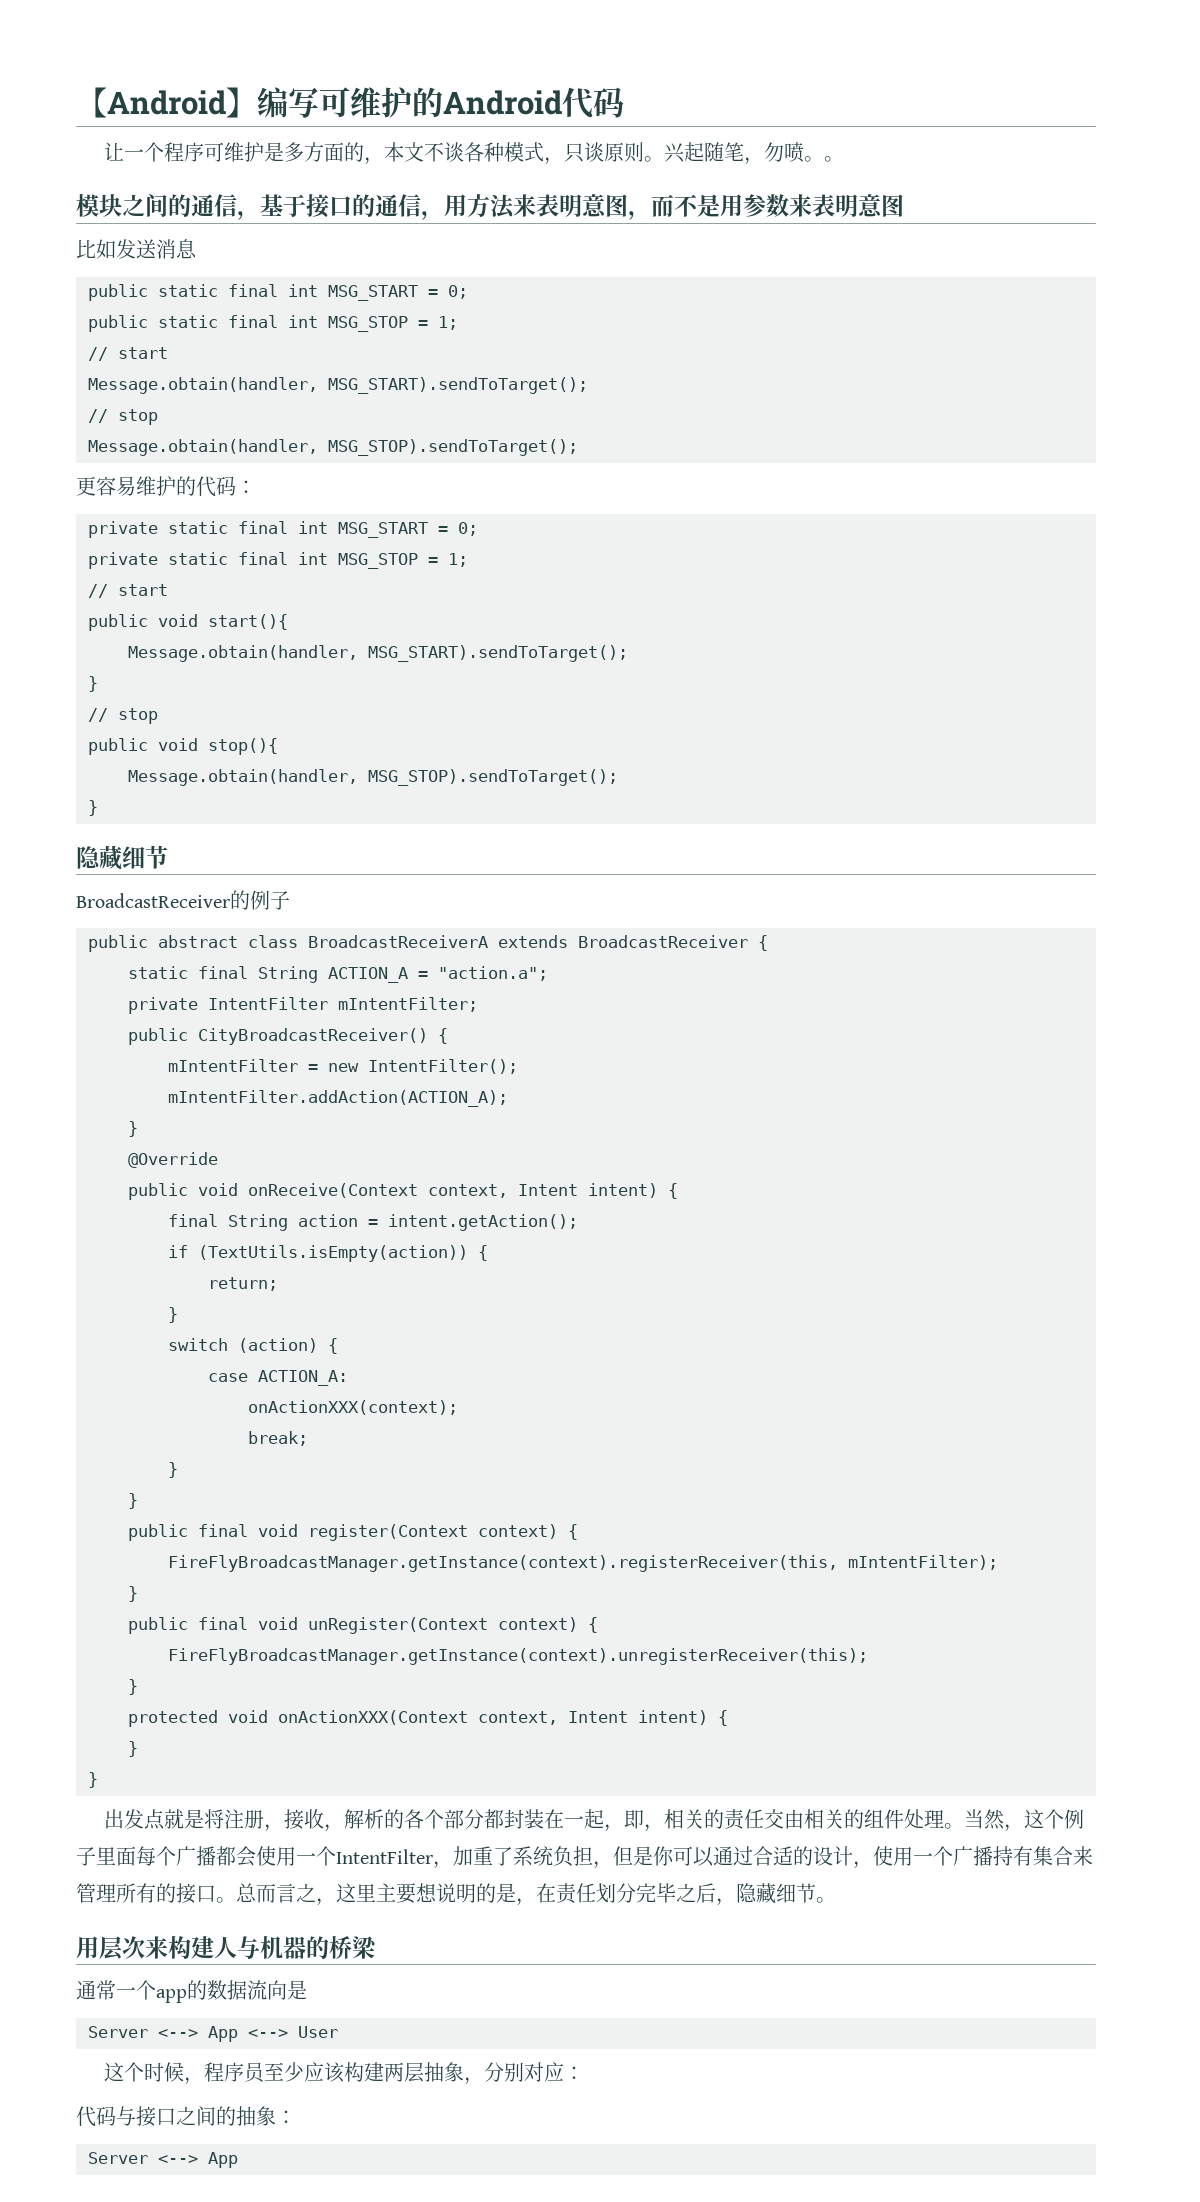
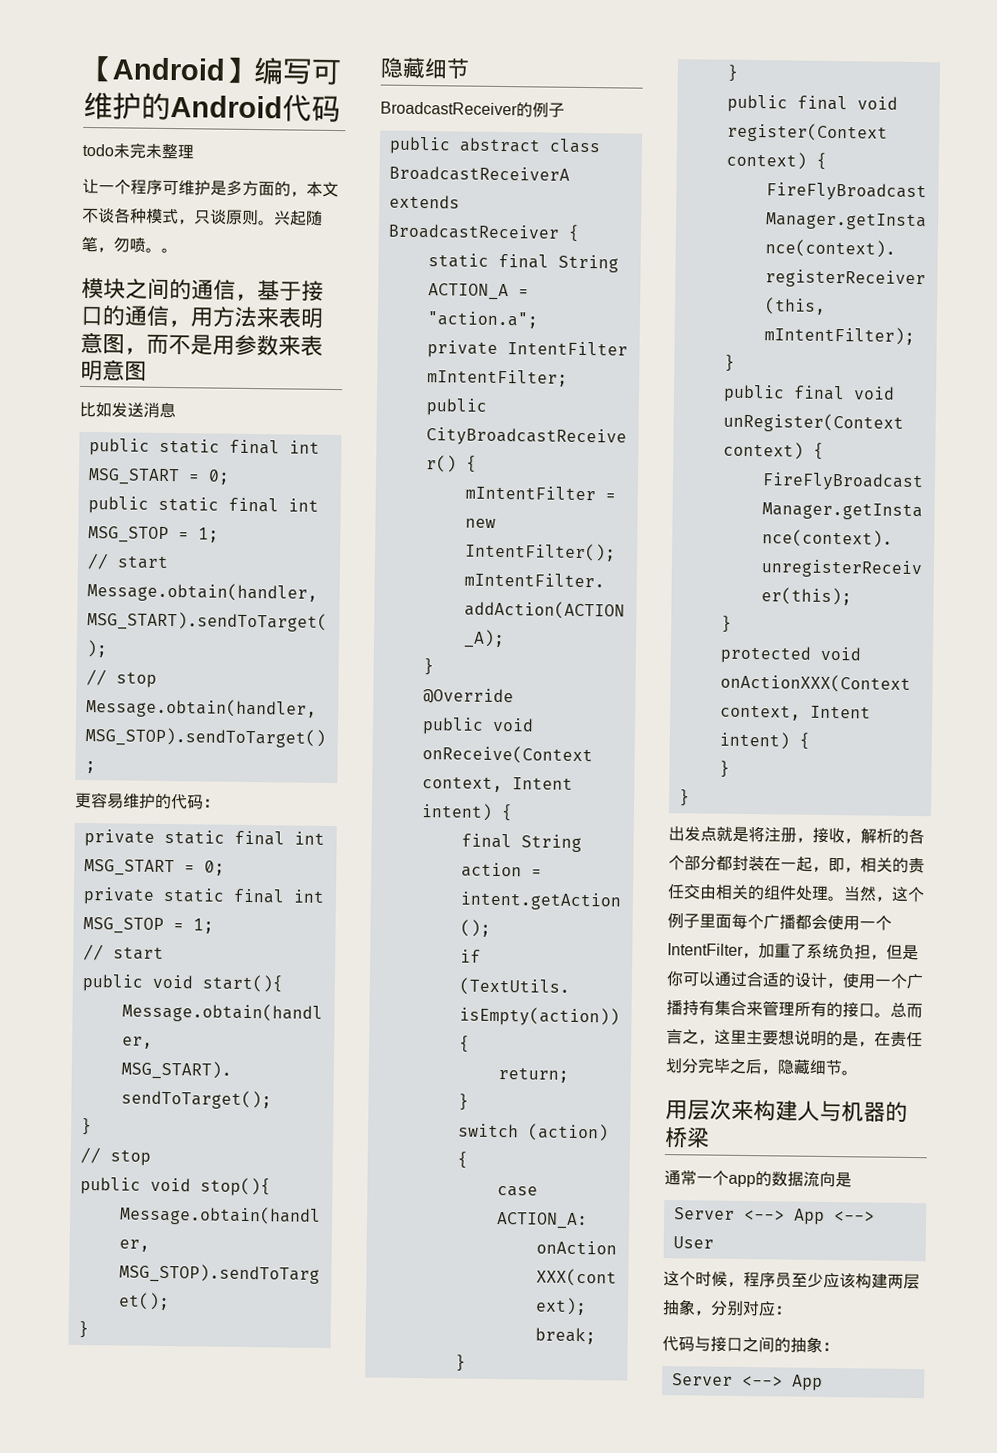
+ todo未完未整理

